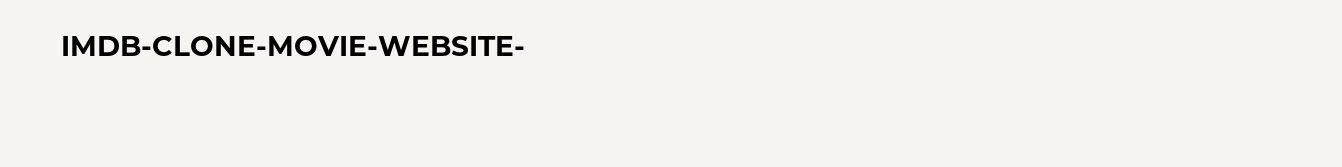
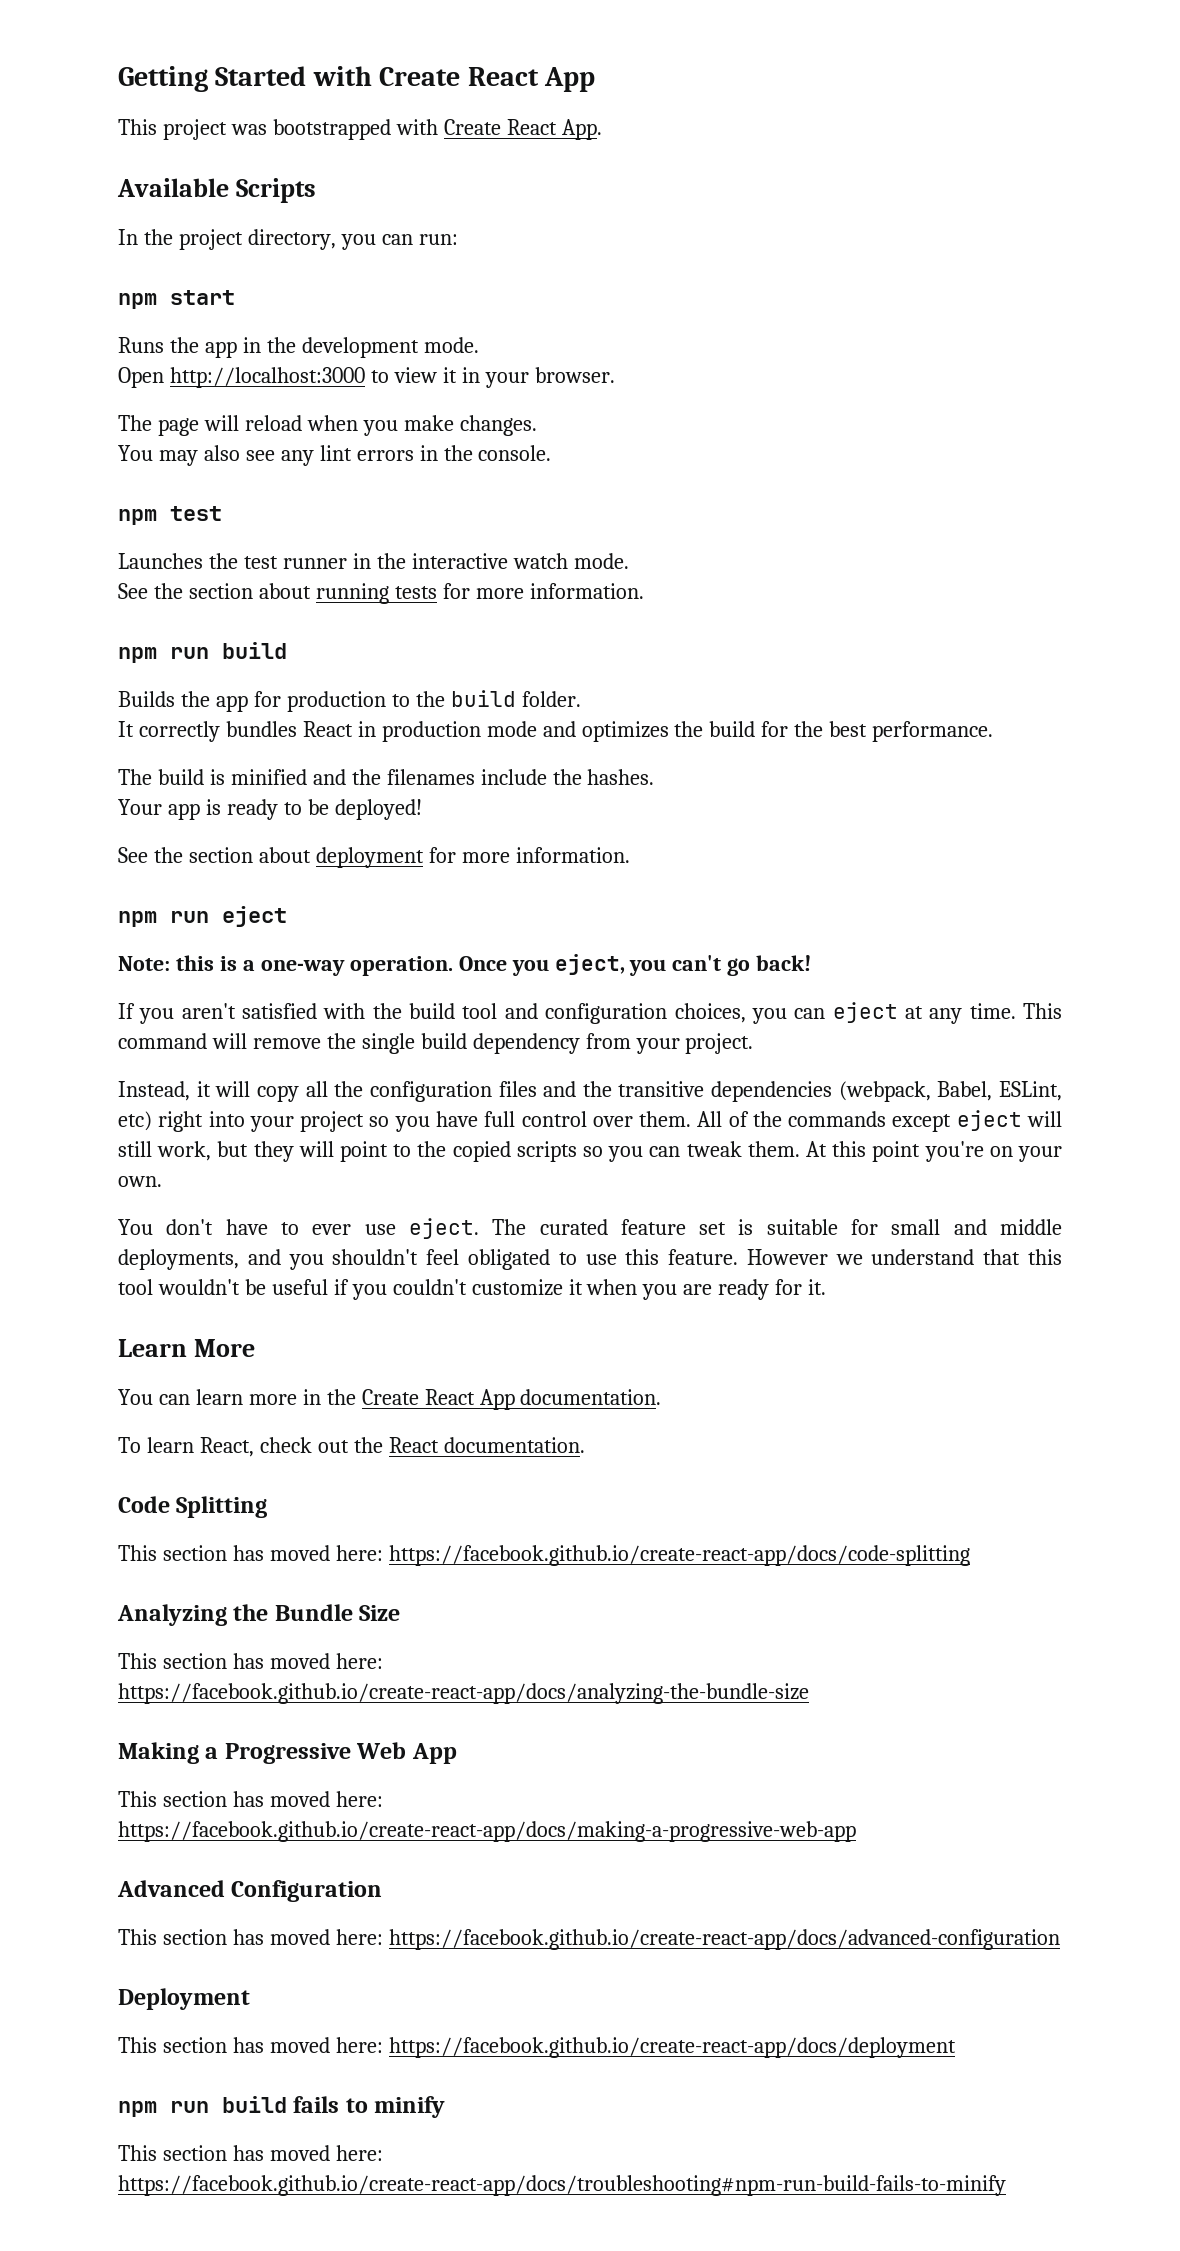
- IMDB-CLONE-MOVIE-WEBSITE-
+ Getting Started with Create React App
+ This project was bootstrapped with Create React App.
+ Available Scripts
+ In the project directory, you can run:
+ npm start
+ Runs the app in the development mode.
+ Open http://localhost:3000 to view it in your browser.
+ The page will reload when you make changes.
+ You may also see any lint errors in the console.
+ npm test
+ Launches the test runner in the interactive watch mode.
+ See the section about running tests for more information.
+ npm run build
+ Builds the app for production to the build folder.
+ It correctly bundles React in production mode and optimizes the build for the best performance.
+ The build is minified and the filenames include the hashes.
+ Your app is ready to be deployed!
+ See the section about deployment for more information.
+ npm run eject
+ Note: this is a one-way operation. Once you eject, you can't go back!
+ If you aren't satisfied with the build tool and configuration choices, you can eject at any time. This command will remove the single build dependency from your project.
+ Instead, it will copy all the configuration files and the transitive dependencies (webpack, Babel, ESLint, etc) right into your project so you have full control over them. All of the commands except eject will still work, but they will point to the copied scripts so you can tweak them. At this point you're on your own.
+ You don't have to ever use eject. The curated feature set is suitable for small and middle deployments, and you shouldn't feel obligated to use this feature. However we understand that this tool wouldn't be useful if you couldn't customize it when you are ready for it.
+ Learn More
+ You can learn more in the Create React App documentation.
+ To learn React, check out the React documentation.
+ Code Splitting
+ This section has moved here: https://facebook.github.io/create-react-app/docs/code-splitting
+ Analyzing the Bundle Size
+ This section has moved here: https://facebook.github.io/create-react-app/docs/analyzing-the-bundle-size
+ Making a Progressive Web App
+ This section has moved here: https://facebook.github.io/create-react-app/docs/making-a-progressive-web-app
+ Advanced Configuration
+ This section has moved here: https://facebook.github.io/create-react-app/docs/advanced-configuration
+ Deployment
+ This section has moved here: https://facebook.github.io/create-react-app/docs/deployment
+ npm run build fails to minify
+ This section has moved here: https://facebook.github.io/create-react-app/docs/troubleshooting#npm-run-build-fails-to-minify

